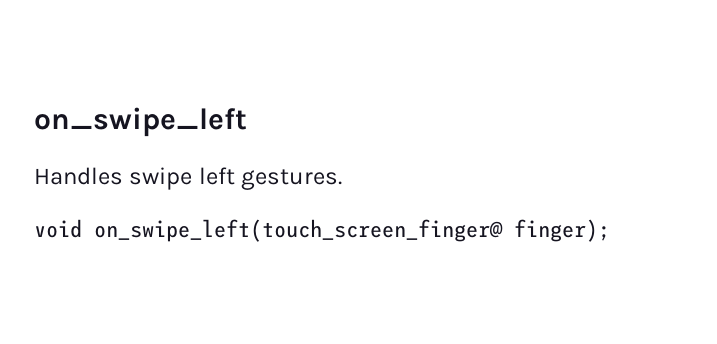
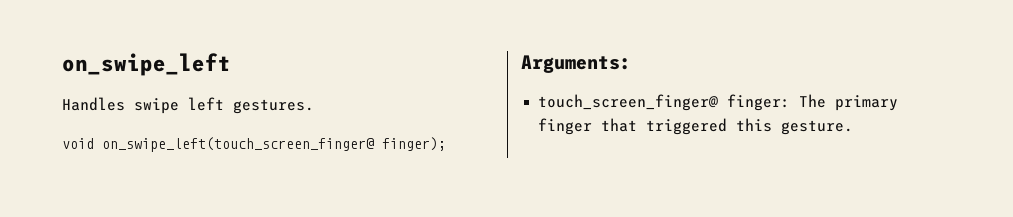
+ Arguments:
+ touch_screen_finger@ finger: The primary finger that triggered this gesture.

